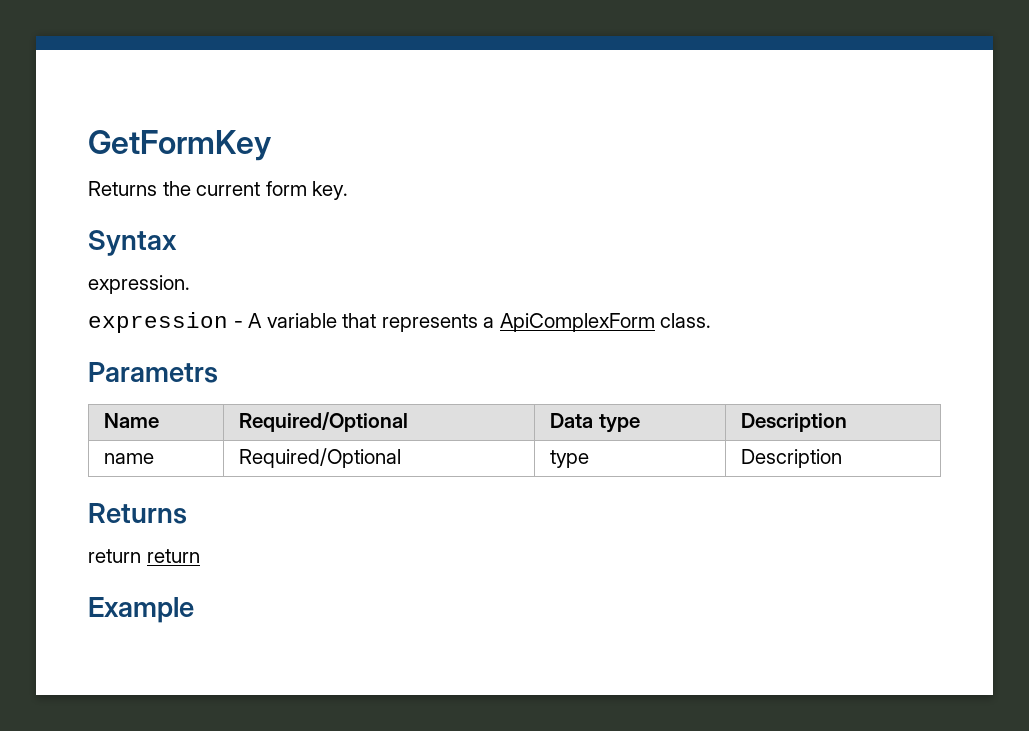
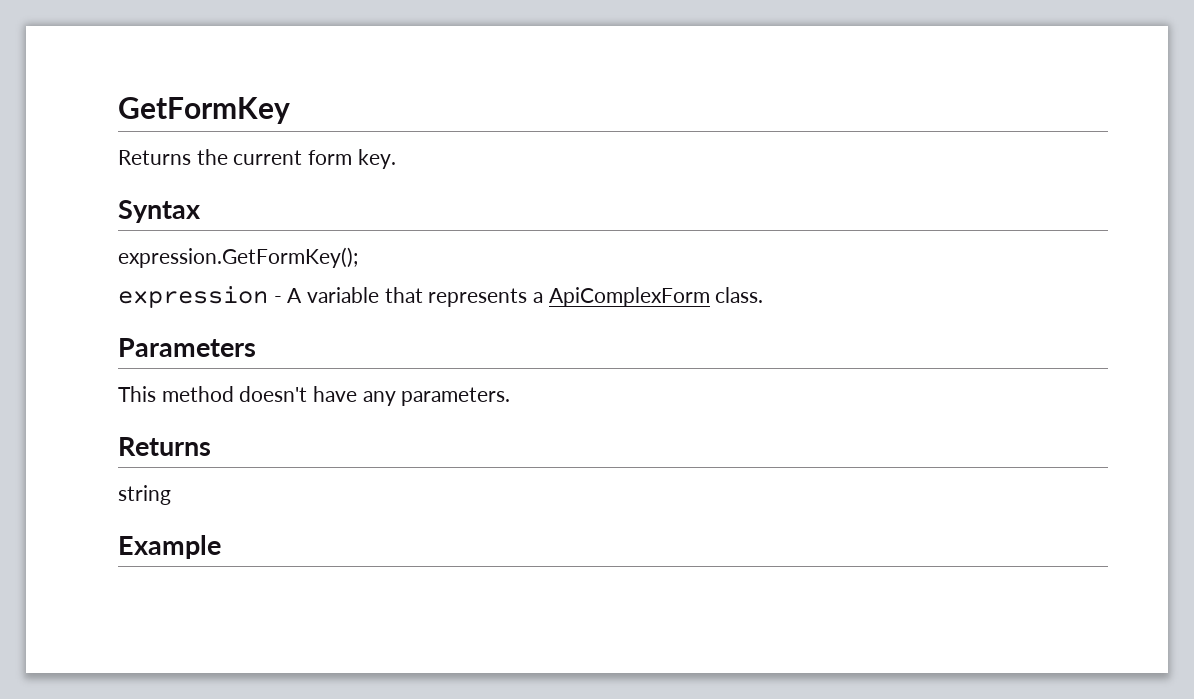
- expression.
+ expression.GetFormKey();
- Parametrs
- Name | Required/Optional | Data type | Description
- name | Required/Optional | type | Description
+ Parameters
+ This method doesn't have any parameters.
- return return
+ string

